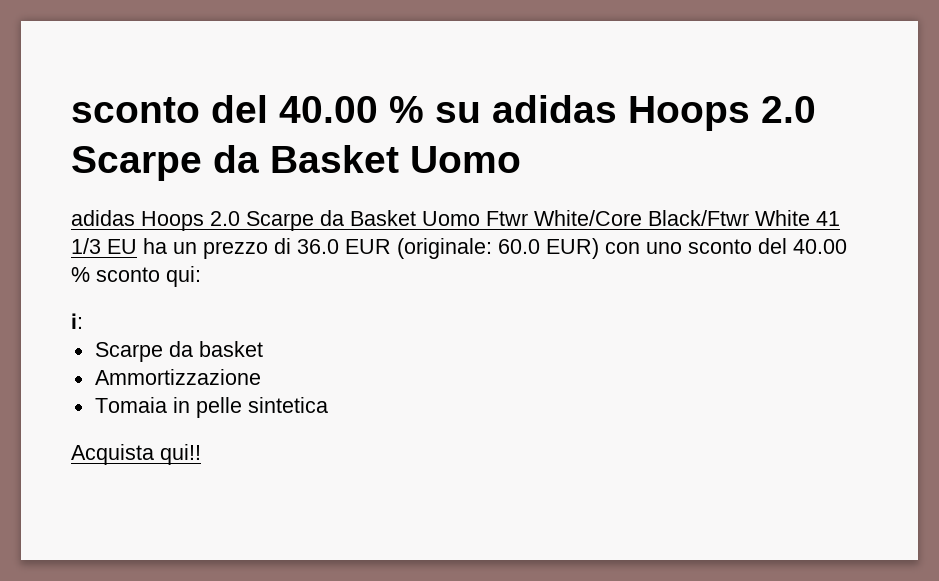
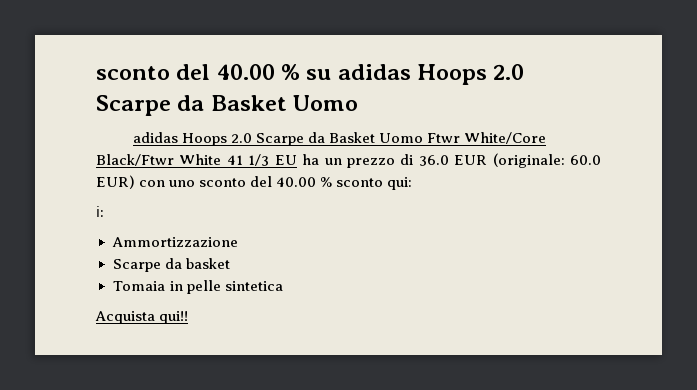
+ Ammortizzazione
- Ammortizzazione

